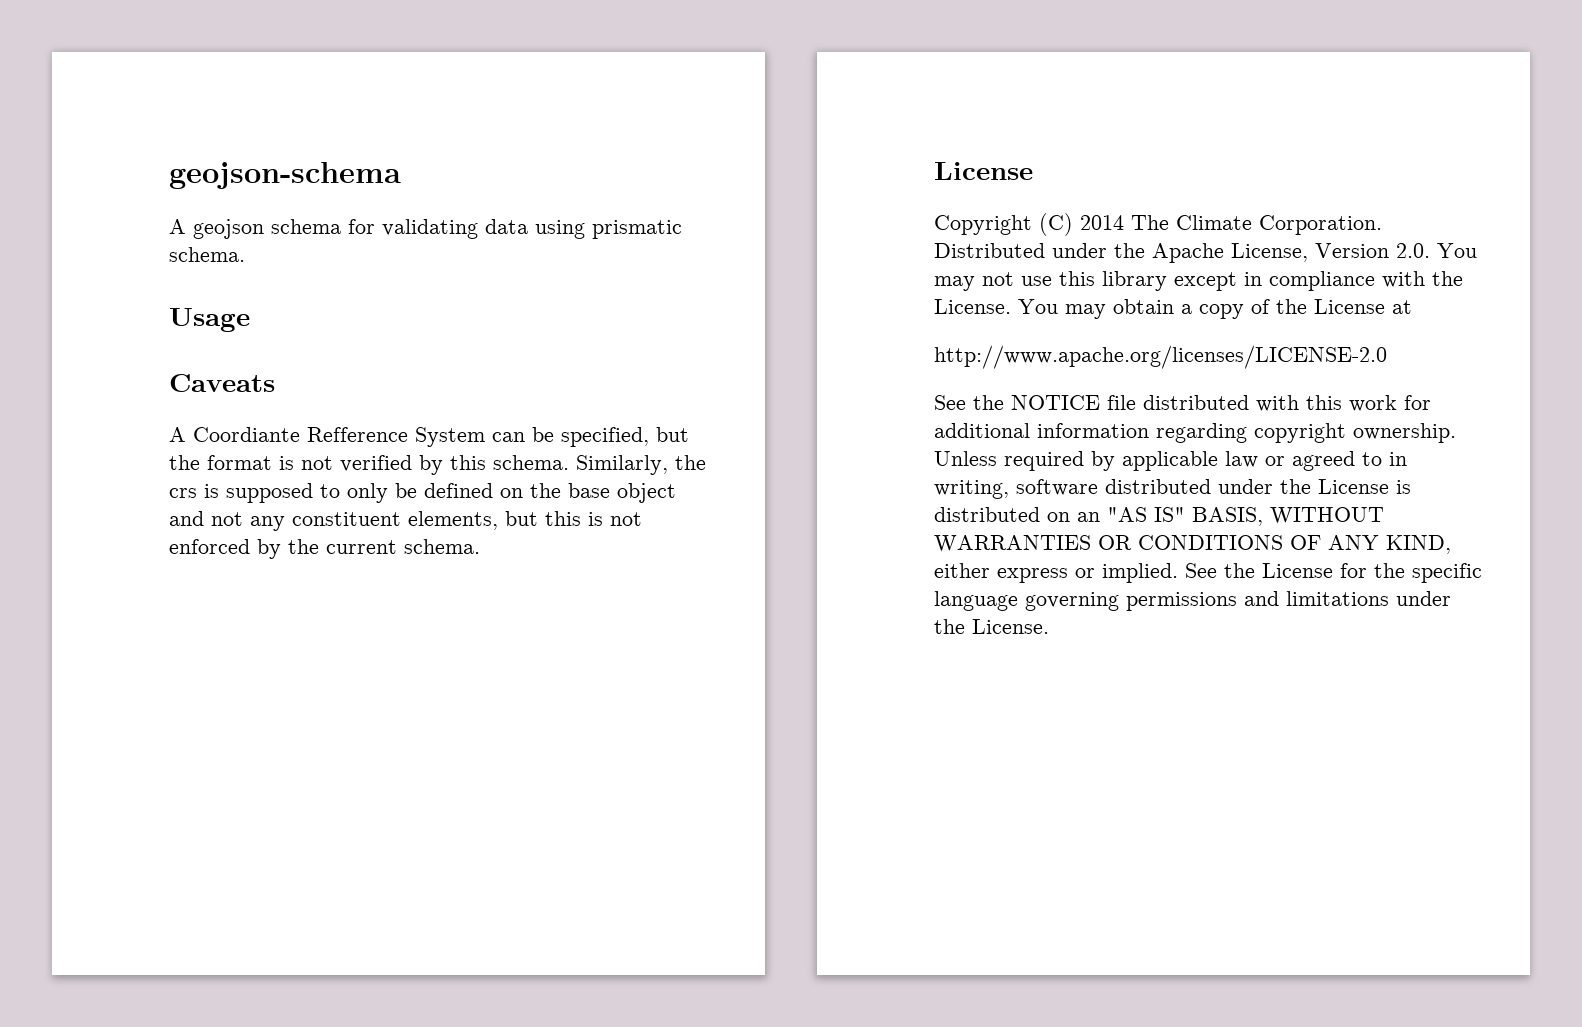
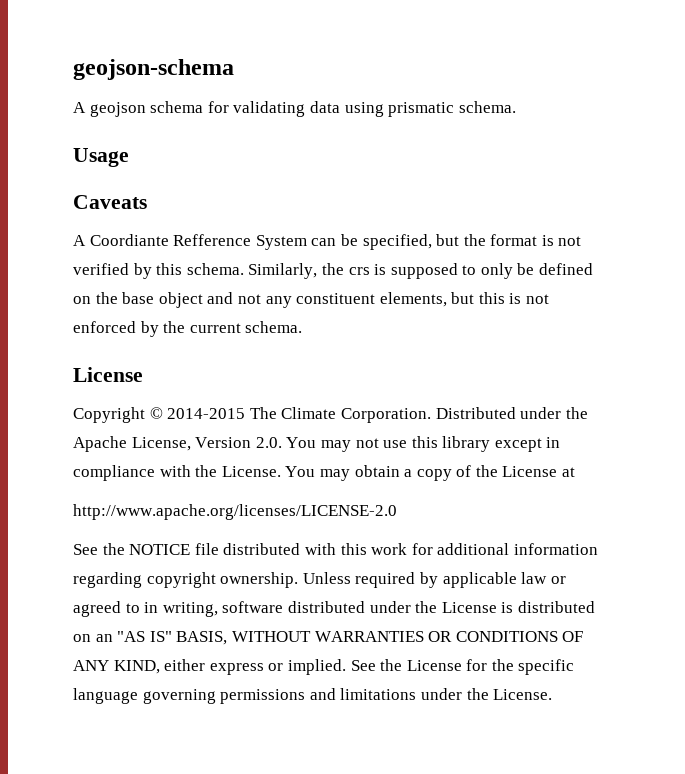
- Copyright (C) 2014 The Climate Corporation.
+ Copyright © 2014-2015 The Climate Corporation.

